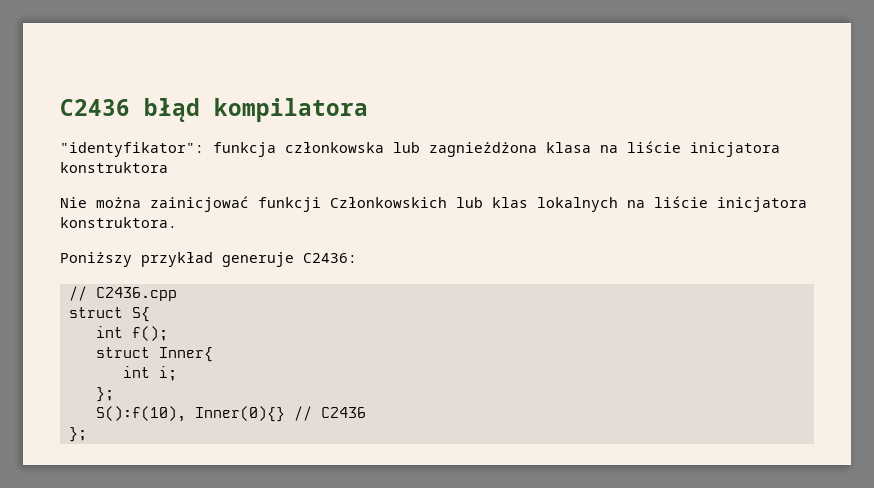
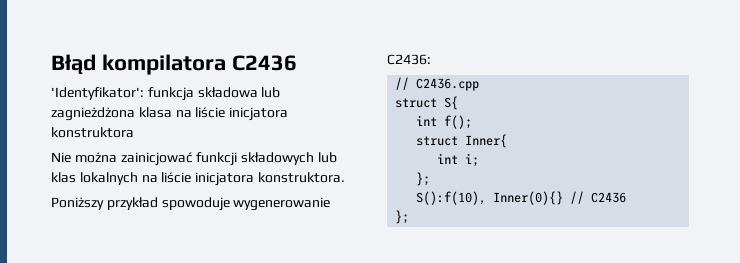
- C2436 błąd kompilatora
- "identyfikator": funkcja członkowska lub zagnieżdżona klasa na liście inicjatora konstruktora
+ Błąd kompilatora C2436
+ 'Identyfikator': funkcja składowa lub zagnieżdżona klasa na liście inicjatora konstruktora
- Nie można zainicjować funkcji Członkowskich lub klas lokalnych na liście inicjatora konstruktora.
+ Nie można zainicjować funkcji składowych lub klas lokalnych na liście inicjatora konstruktora.
- Poniższy przykład generuje C2436:
+ Poniższy przykład spowoduje wygenerowanie C2436:

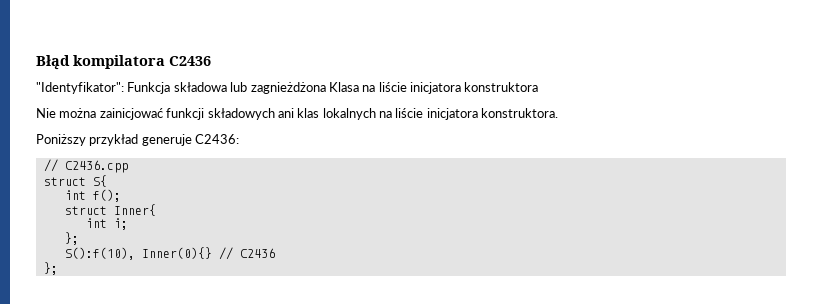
- 'Identyfikator': funkcja składowa lub zagnieżdżona klasa na liście inicjatora konstruktora
+ "Identyfikator": Funkcja składowa lub zagnieżdżona Klasa na liście inicjatora konstruktora
- Nie można zainicjować funkcji składowych lub klas lokalnych na liście inicjatora konstruktora.
+ Nie można zainicjować funkcji składowych ani klas lokalnych na liście inicjatora konstruktora.
- Poniższy przykład spowoduje wygenerowanie C2436:
+ Poniższy przykład generuje C2436:

